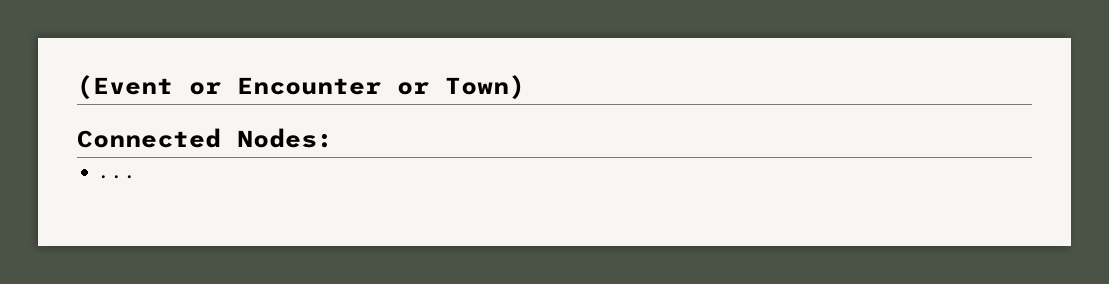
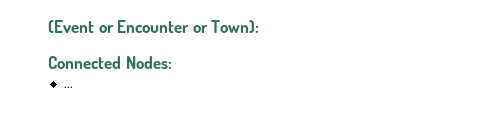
- (Event or Encounter or Town)
+ (Event or Encounter or Town):

